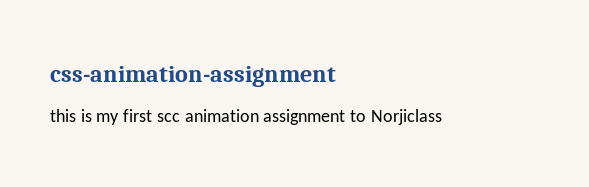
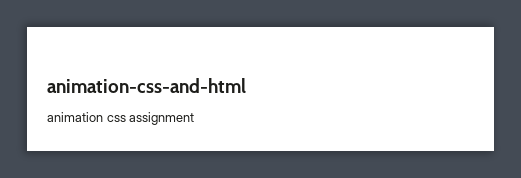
- css-animation-assignment
- this is my first scc animation assignment to Norjiclass
+ animation-css-and-html
+ animation css assignment

